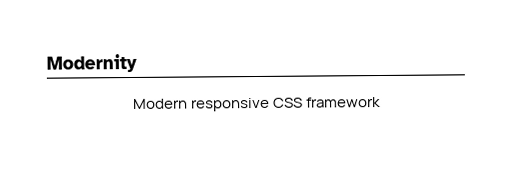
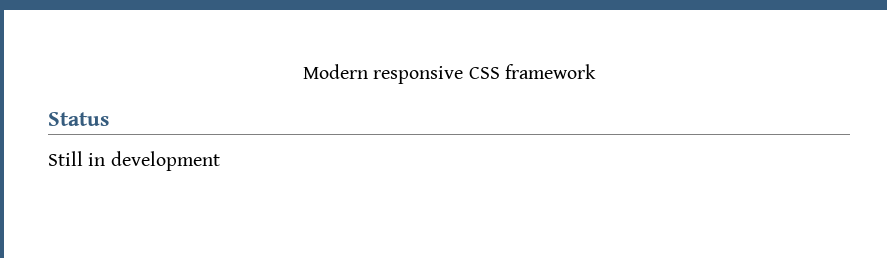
- Modernity
+ Status
+ Still in development

